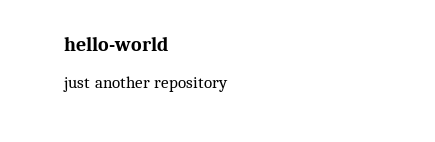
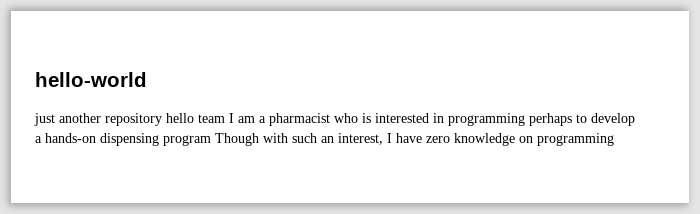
- just another repository
+ just another repository hello team I am a pharmacist who is interested in programming perhaps to develop a hands-on dispensing program Though with such an interest, I have zero knowledge on programming

